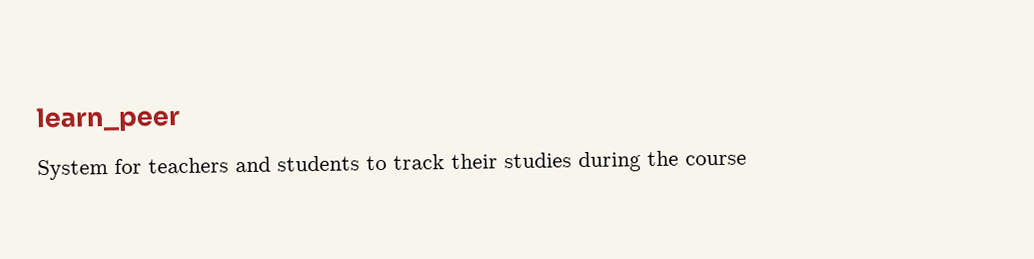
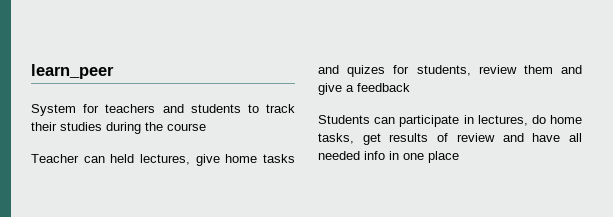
+ Teacher can held lectures, give home tasks and quizes for students, review them and give a feedback
+ Students can participate in lectures, do home tasks, get results of review and have all needed info in one place

